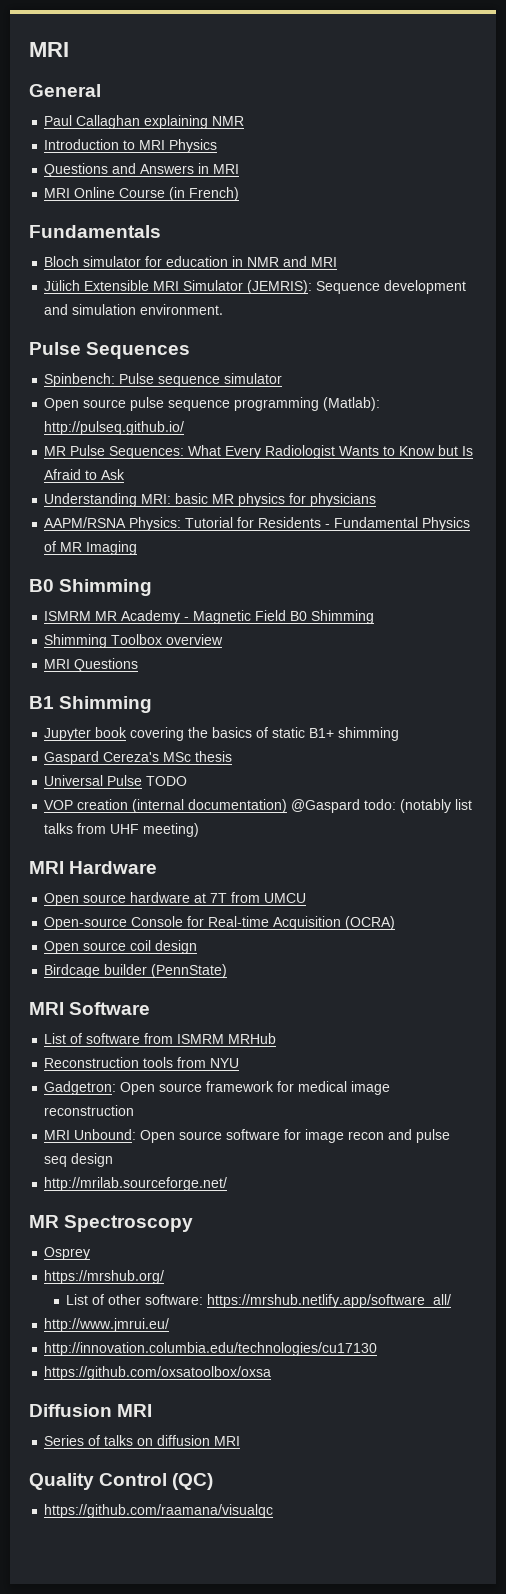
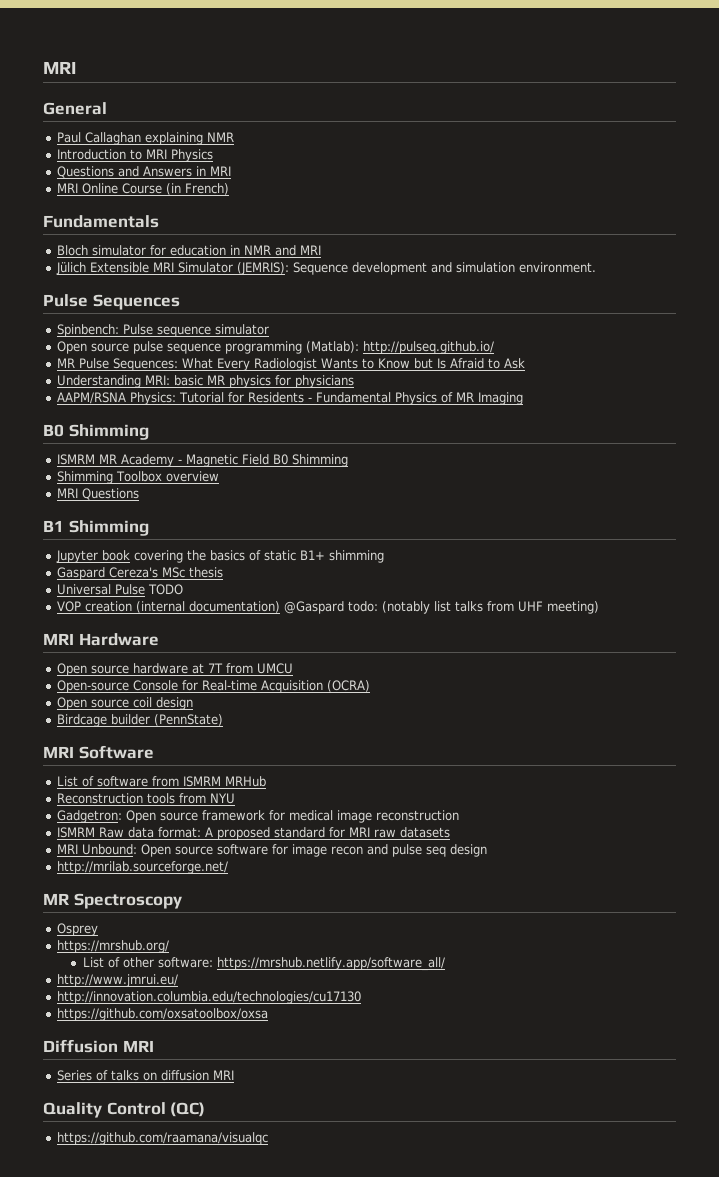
+ ISMRM Raw data format: A proposed standard for MRI raw datasets

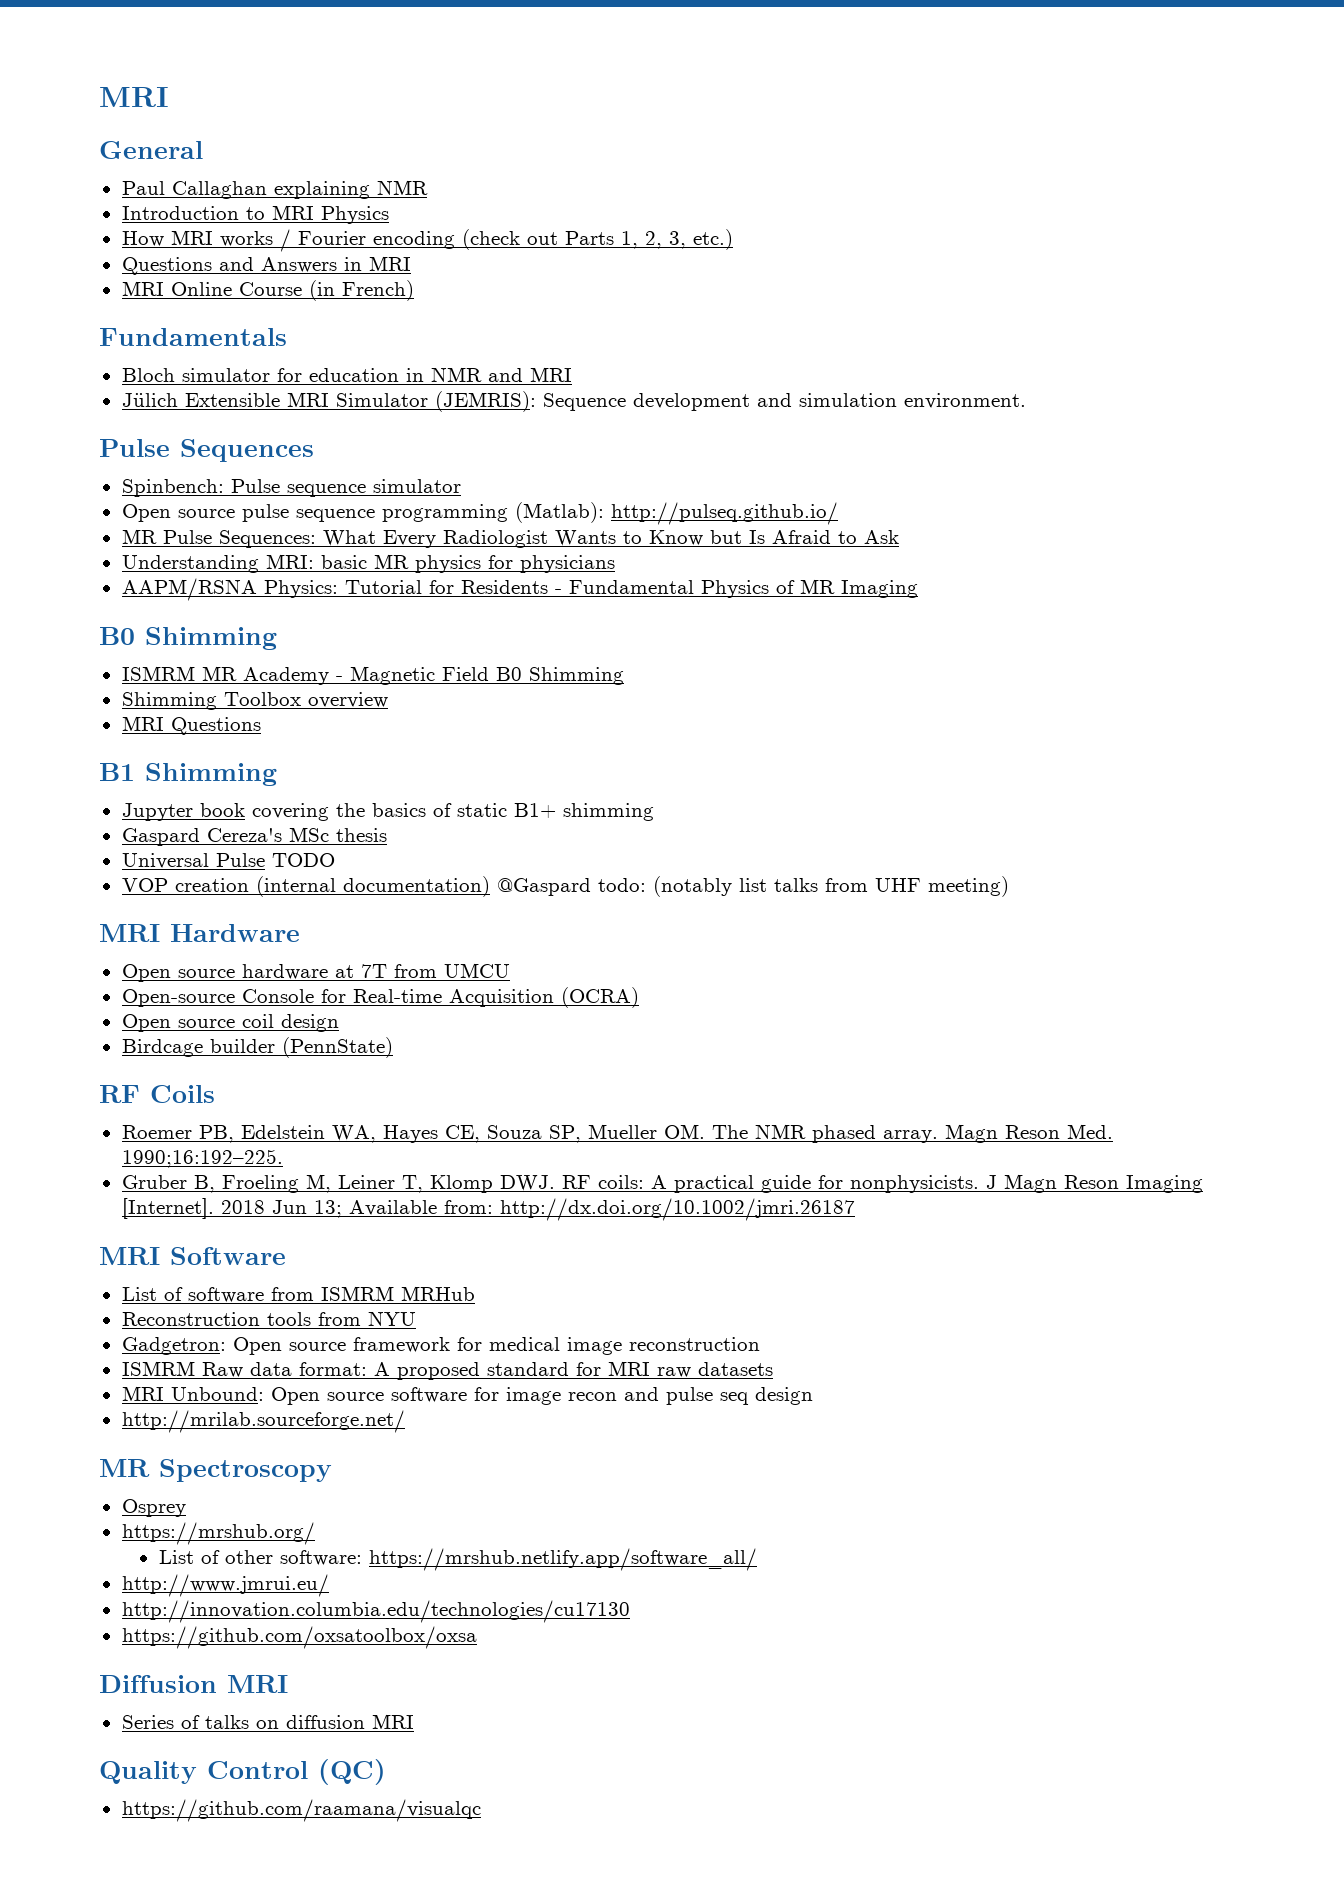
+ How MRI works / Fourier encoding (check out Parts 1, 2, 3, etc.)
+ RF Coils
+ Roemer PB, Edelstein WA, Hayes CE, Souza SP, Mueller OM. The NMR phased array. Magn Reson Med. 1990;16:192–225.
+ Gruber B, Froeling M, Leiner T, Klomp DWJ. RF coils: A practical guide for nonphysicists. J Magn Reson Imaging [Internet]. 2018 Jun 13; Available from: http://dx.doi.org/10.1002/jmri.26187

